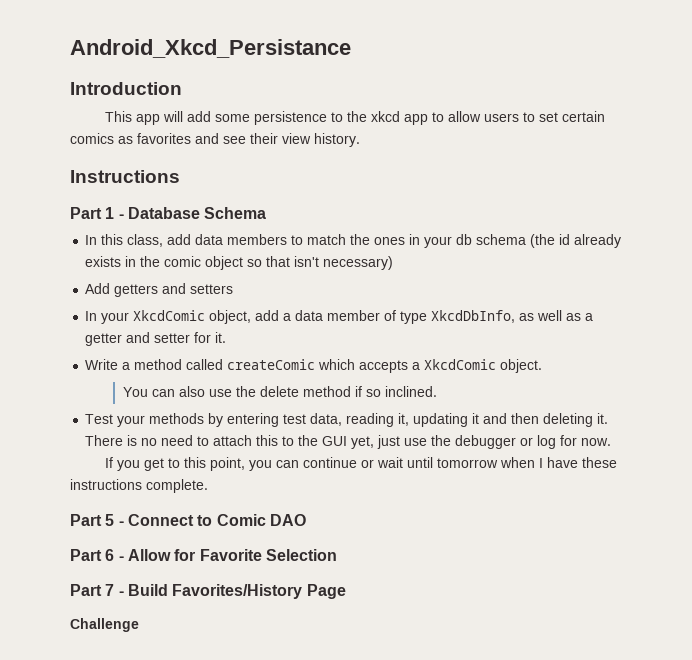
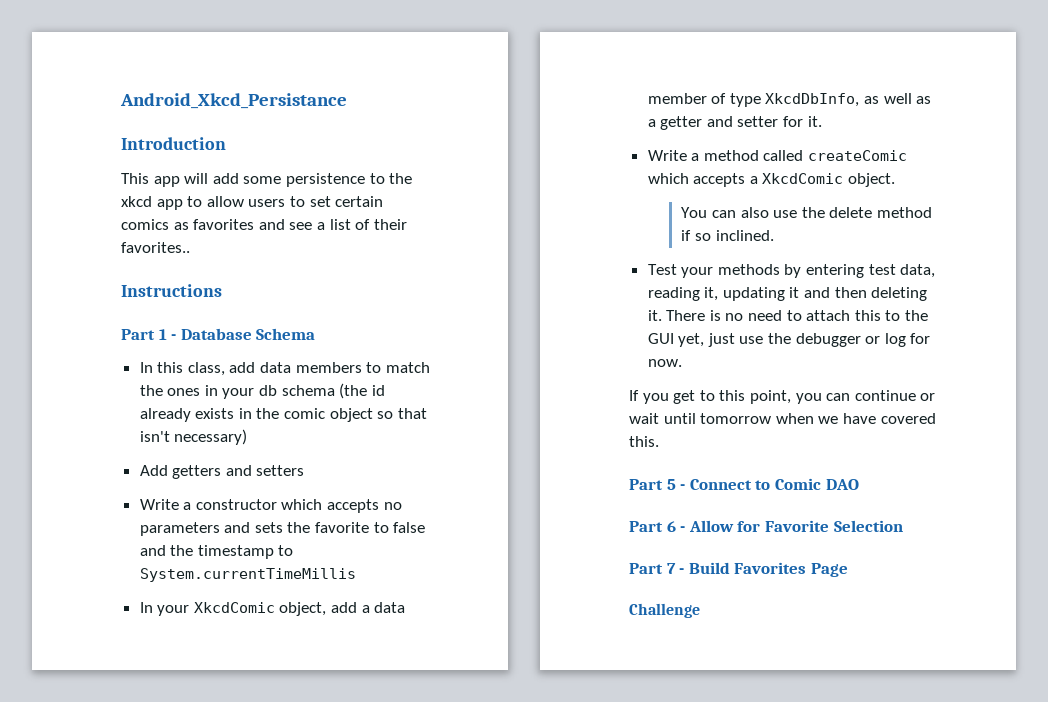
- This app will add some persistence to the xkcd app to allow users to set certain comics as favorites and see their view history.
+ This app will add some persistence to the xkcd app to allow users to set certain comics as favorites and see a list of their favorites..
+ Write a constructor which accepts no parameters and sets the favorite to false and the timestamp to System.currentTimeMillis
- If you get to this point, you can continue or wait until tomorrow when I have these instructions complete.
+ If you get to this point, you can continue or wait until tomorrow when we have covered this.
- Part 7 - Build Favorites/History Page
+ Part 7 - Build Favorites Page

